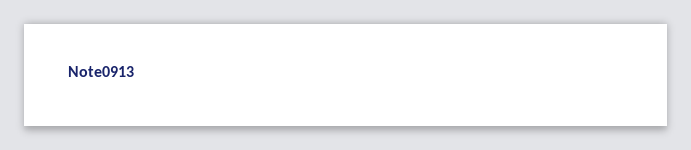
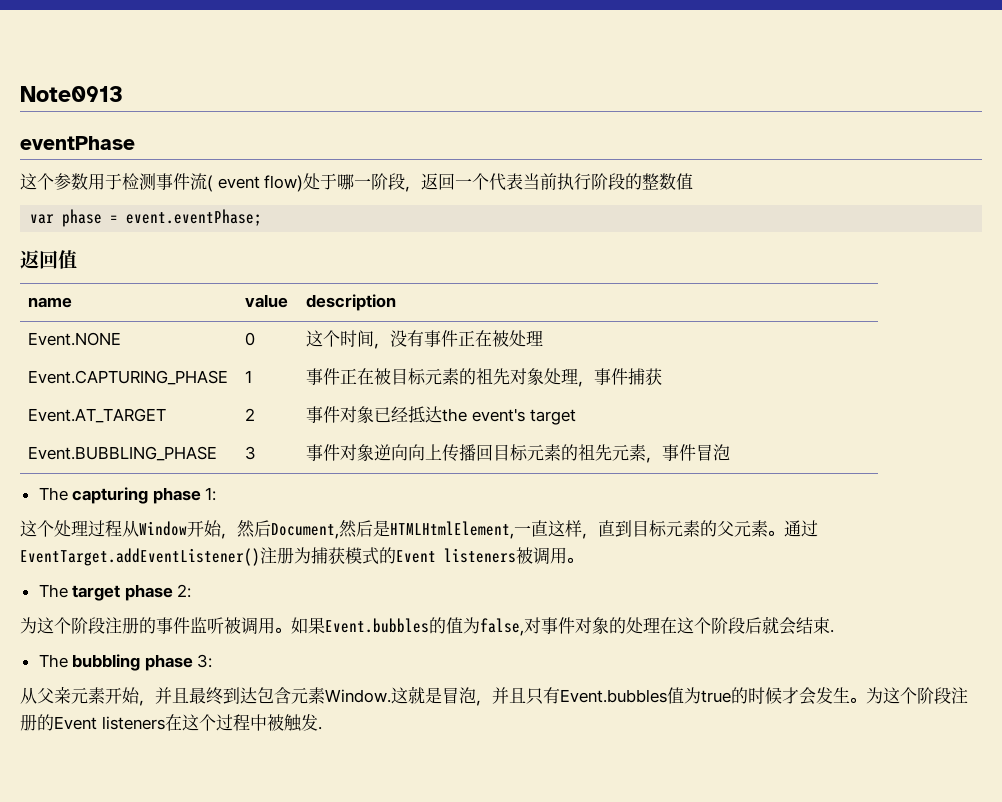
+ eventPhase
+ 这个参数用于检测事件流( event flow)处于哪一阶段，返回一个代表当前执行阶段的整数值
+ var phase = event.eventPhase;
+ 返回值
+ name | value | description
+ Event.NONE | 0 | 这个时间，没有事件正在被处理
+ Event.CAPTURING_PHASE | 1 | 事件正在被目标元素的祖先对象处理，事件捕获
+ Event.AT_TARGET | 2 | 事件对象已经抵达the event's target
+ Event.BUBBLING_PHASE | 3 | 事件对象逆向向上传播回目标元素的祖先元素，事件冒泡
+ The capturing phase 1:
+ 这个处理过程从Window开始，然后Document,然后是HTMLHtmlElement,一直这样，直到目标元素的父元素。通过EventTarget.addEventListener()注册为捕获模式的Event listeners被调用。
+ The target phase 2:
+ 为这个阶段注册的事件监听被调用。如果Event.bubbles的值为false,对事件对象的处理在这个阶段后就会结束.
+ The bubbling phase 3:
+ 从父亲元素开始，并且最终到达包含元素Window.这就是冒泡，并且只有Event.bubbles值为true的时候才会发生。为这个阶段注册的Event listeners在这个过程中被触发.

